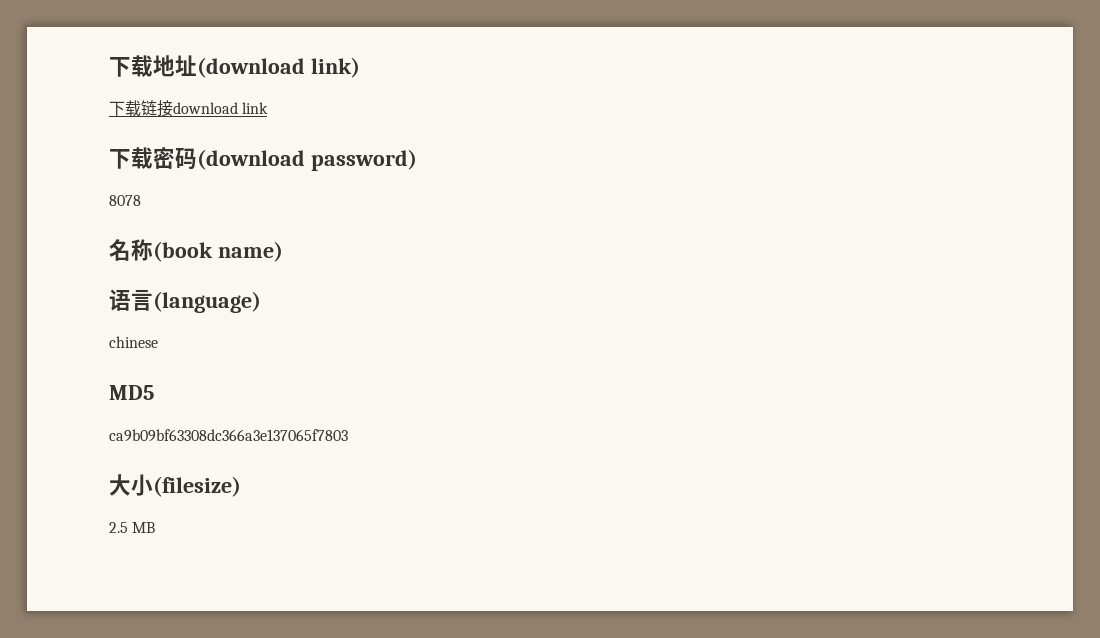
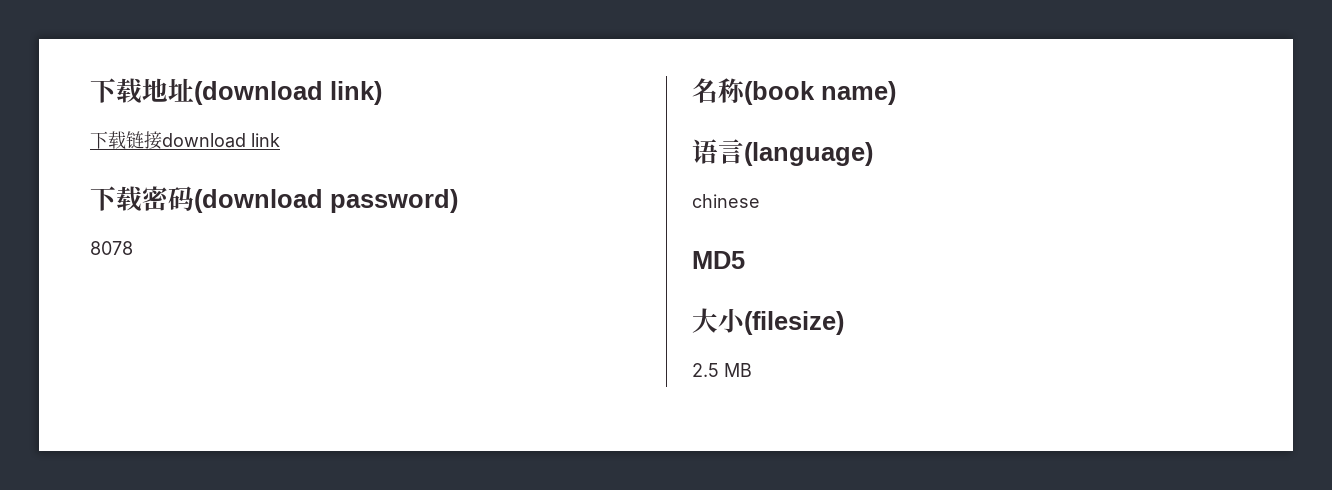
- ca9b09bf63308dc366a3e137065f7803

